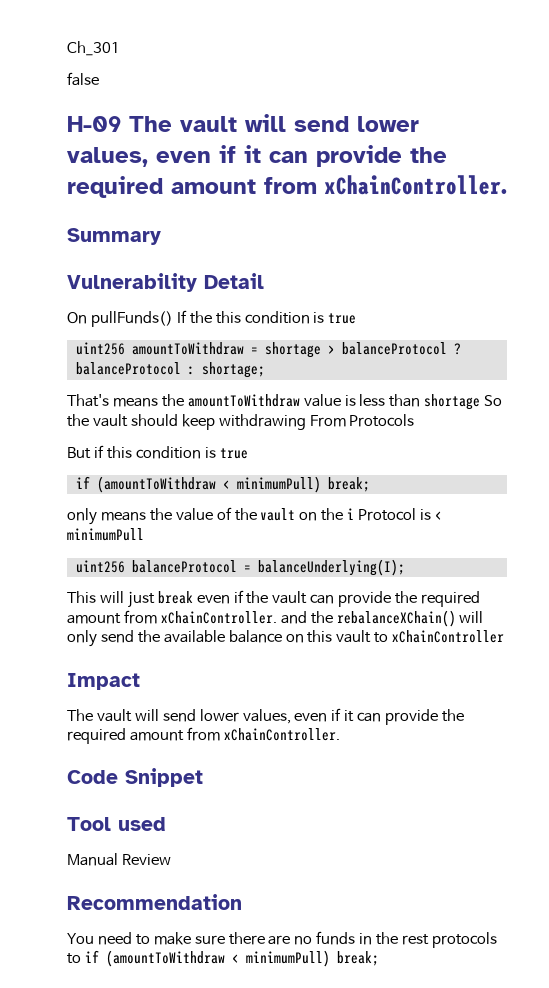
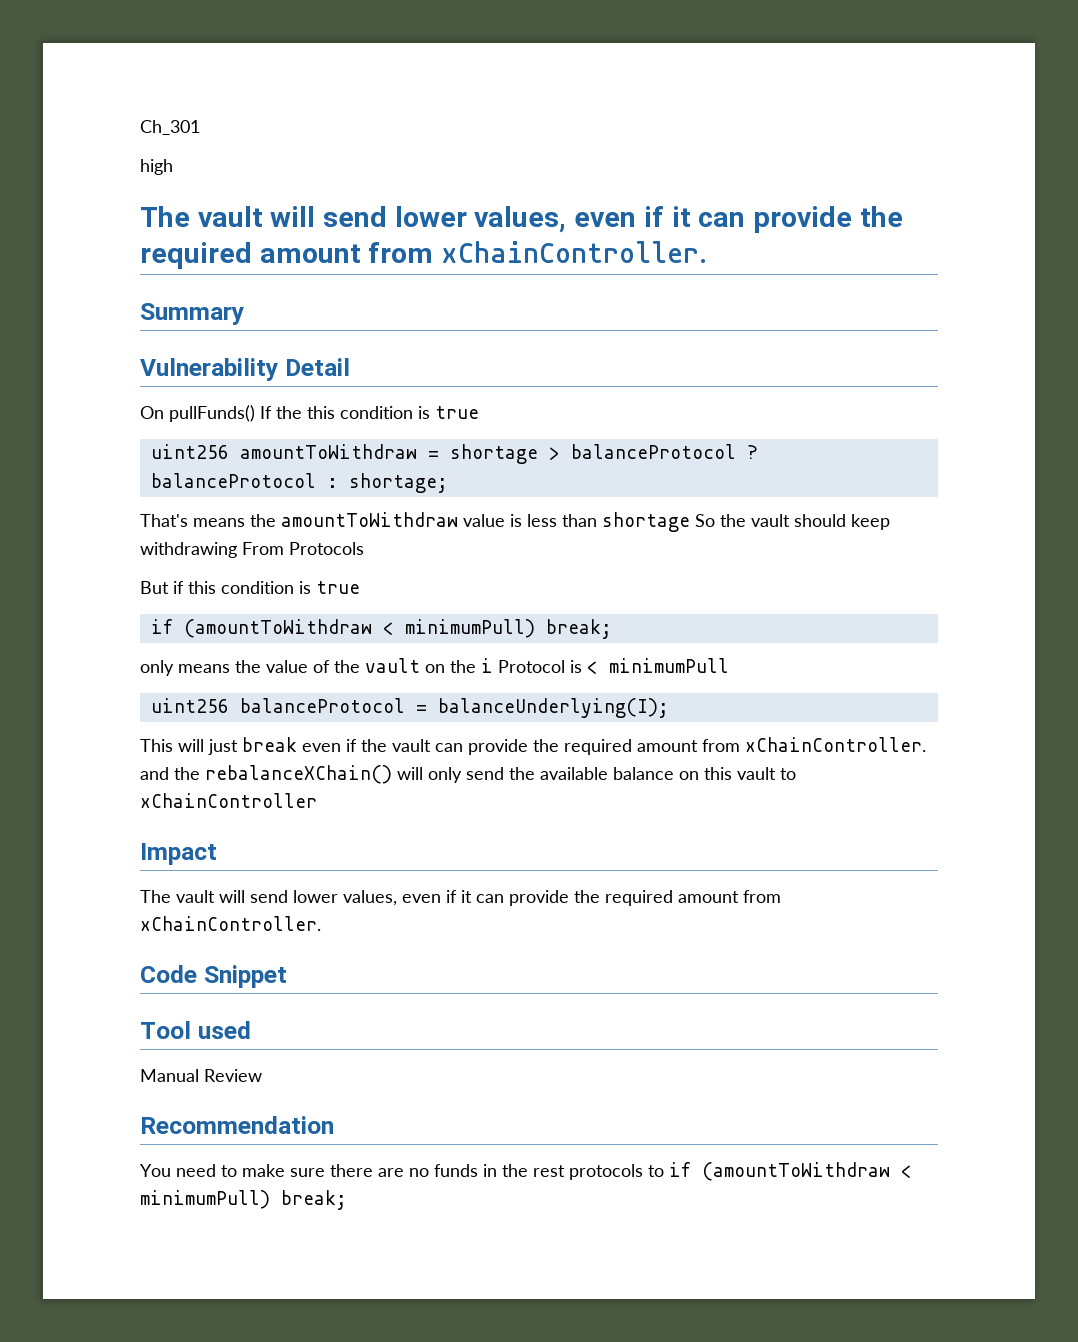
- false
- H-09 The vault will send lower values, even if it can provide the required amount from xChainController.
+ high
+ The vault will send lower values, even if it can provide the required amount from xChainController.

